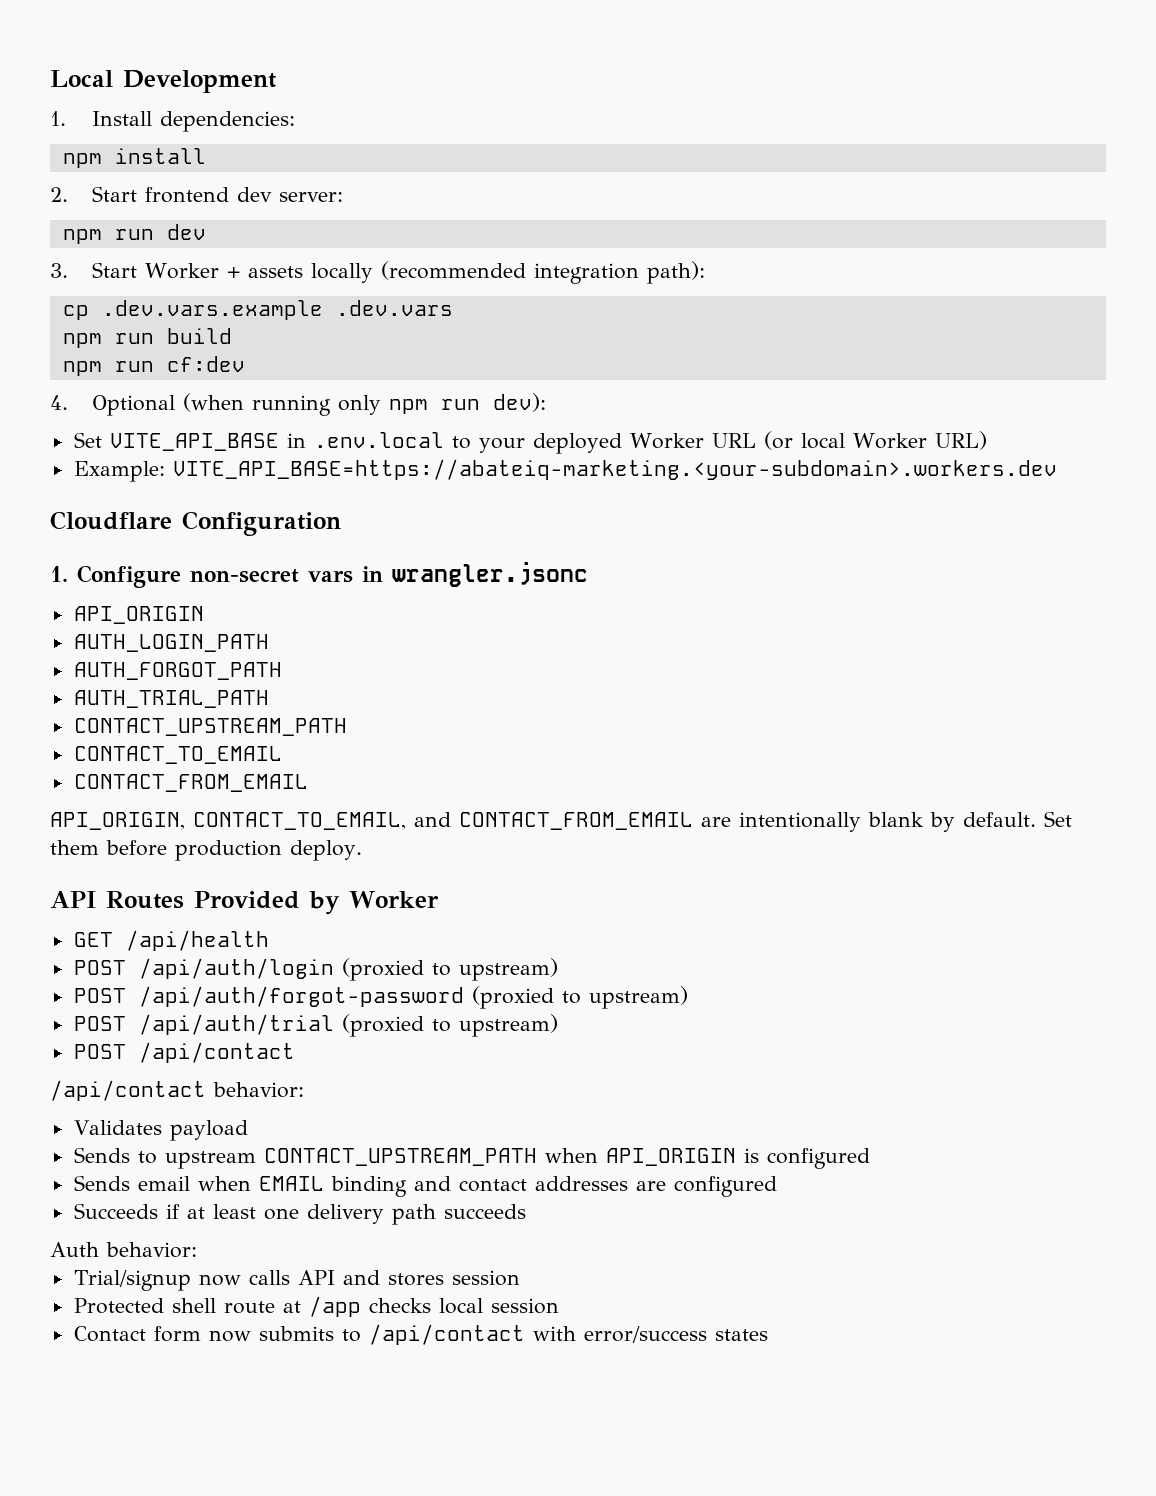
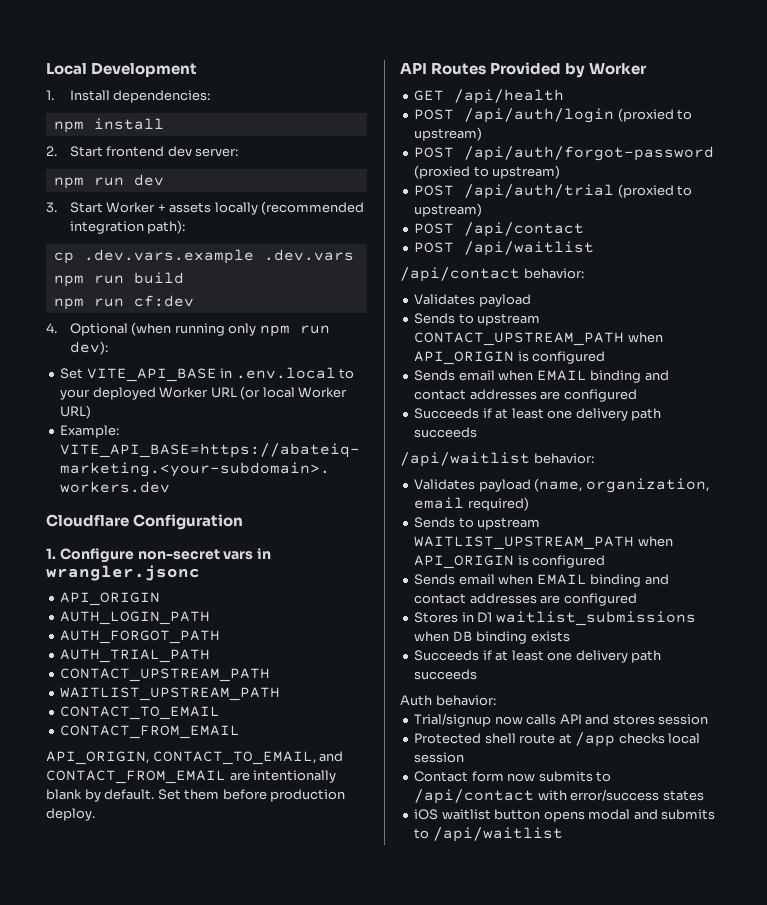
  AUTH_TRIAL_PATH
  CONTACT_UPSTREAM_PATH
+ WAITLIST_UPSTREAM_PATH
+ POST /api/waitlist
+ /api/waitlist behavior:
+ Validates payload (name, organization, email required)
+ Sends to upstream WAITLIST_UPSTREAM_PATH when API_ORIGIN is configured
+ Sends email when EMAIL binding and contact addresses are configured
+ Stores in D1 waitlist_submissions when DB binding exists
+ Succeeds if at least one delivery path succeeds
+ iOS waitlist button opens modal and submits to /api/waitlist

